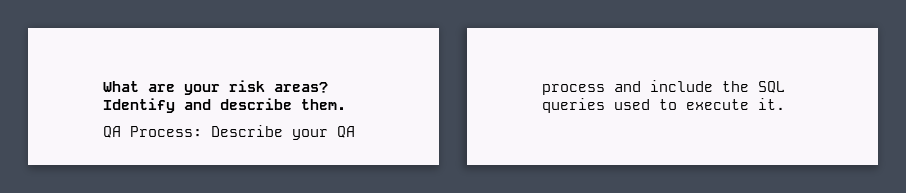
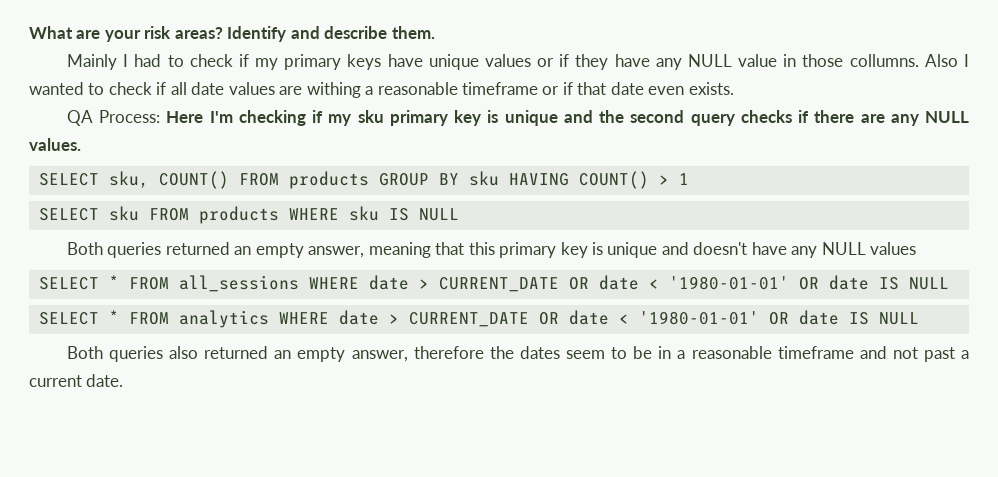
- QA Process: Describe your QA process and include the SQL queries used to execute it.
+ Mainly I had to check if my primary keys have unique values or if they have any NULL value in those collumns. Also I wanted to check if all date values are withing a reasonable timeframe or if that date even exists.
+ QA Process: Here I'm checking if my sku primary key is unique and the second query checks if there are any NULL values.
+ SELECT sku, COUNT() FROM products GROUP BY sku HAVING COUNT() > 1
+ SELECT sku FROM products WHERE sku IS NULL
+ Both queries returned an empty answer, meaning that this primary key is unique and doesn't have any NULL values
+ SELECT * FROM all_sessions WHERE date > CURRENT_DATE OR date < '1980-01-01' OR date IS NULL
+ SELECT * FROM analytics WHERE date > CURRENT_DATE OR date < '1980-01-01' OR date IS NULL
+ Both queries also returned an empty answer, therefore the dates seem to be in a reasonable timeframe and not past a current date.

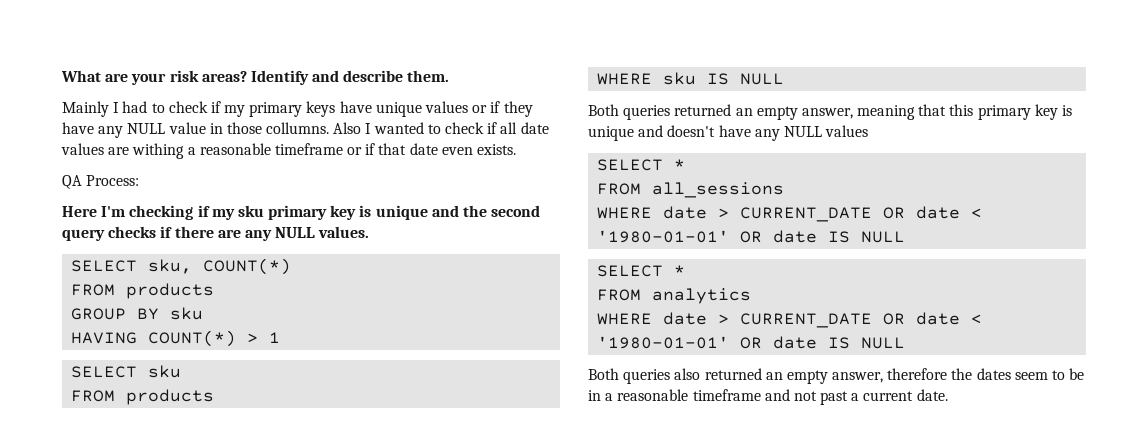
- QA Process: Here I'm checking if my sku primary key is unique and the second query checks if there are any NULL values.
+ QA Process:
+ Here I'm checking if my sku primary key is unique and the second query checks if there are any NULL values.
- SELECT sku, COUNT() FROM products GROUP BY sku HAVING COUNT() > 1
+ SELECT sku, COUNT(*)
+ FROM products
+ GROUP BY sku
+ HAVING COUNT(*) > 1
- SELECT sku FROM products WHERE sku IS NULL
+ SELECT sku
+ FROM products
+ WHERE sku IS NULL
  Both queries returned an empty answer, meaning that this primary key is unique and doesn't have any NULL values
- SELECT * FROM all_sessions WHERE date > CURRENT_DATE OR date < '1980-01-01' OR date IS NULL
- SELECT * FROM analytics WHERE date > CURRENT_DATE OR date < '1980-01-01' OR date IS NULL
+ SELECT *
+ FROM all_sessions
+ WHERE date > CURRENT_DATE OR date < '1980-01-01' OR date IS NULL
+ SELECT *
+ FROM analytics
+ WHERE date > CURRENT_DATE OR date < '1980-01-01' OR date IS NULL

